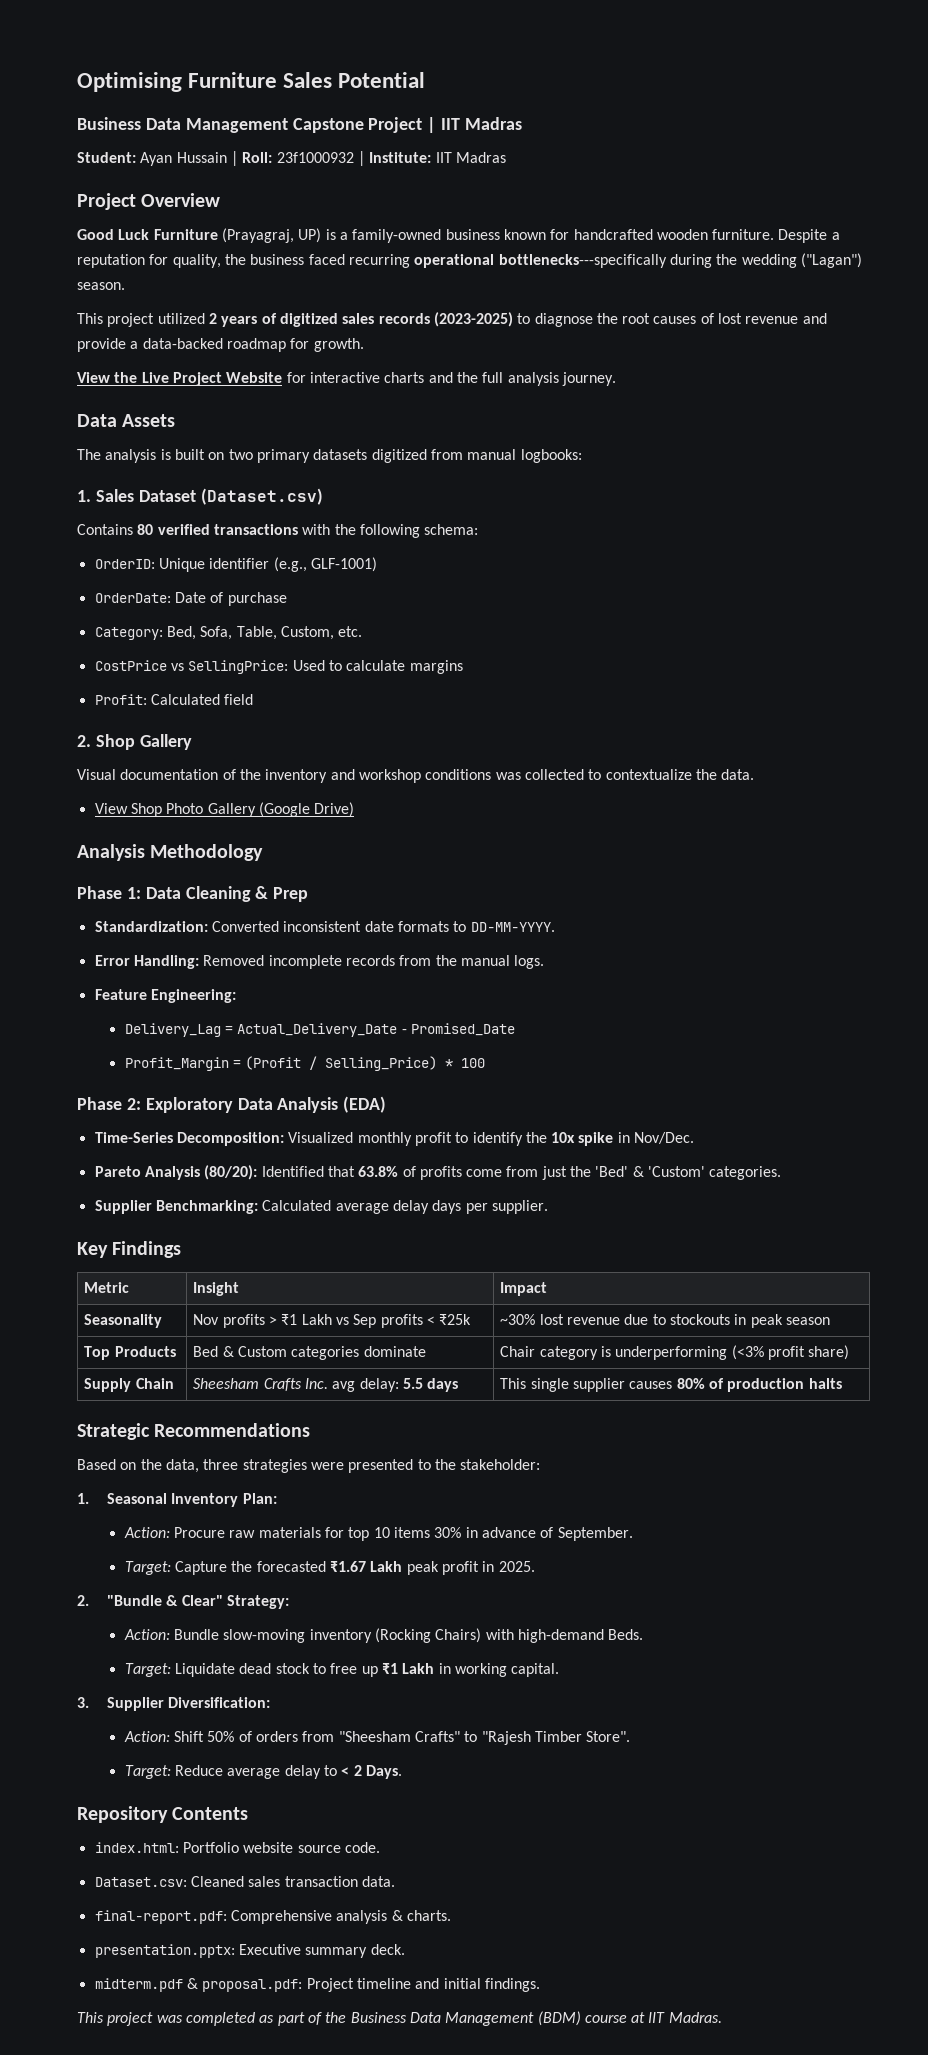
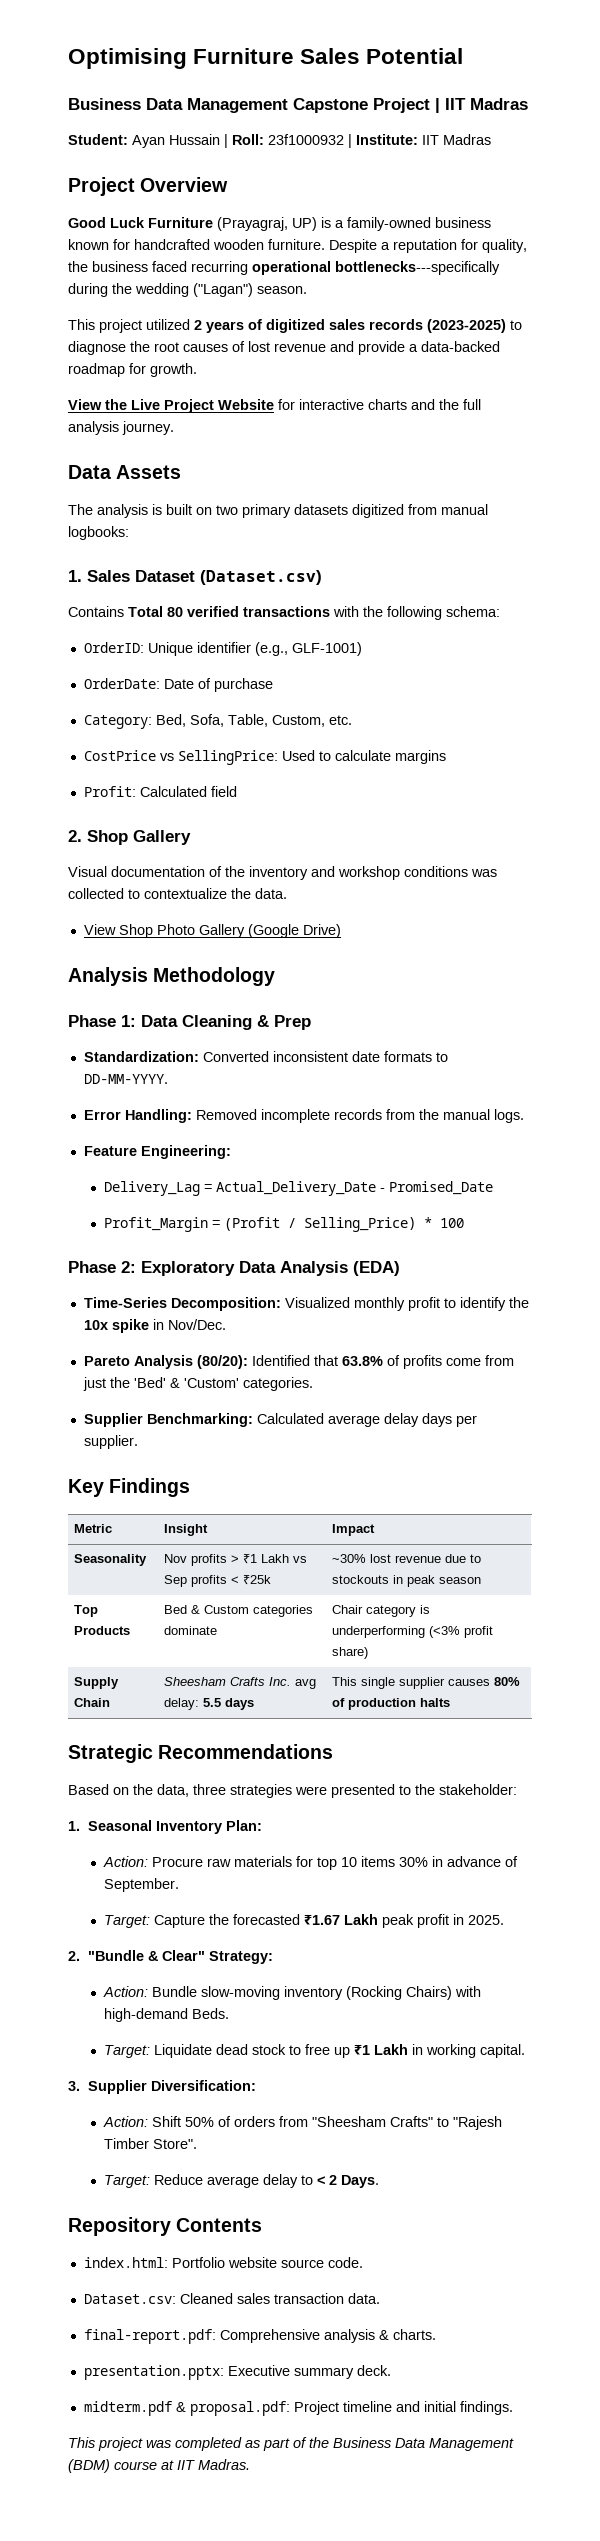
- Contains 80 verified transactions with the following schema:
+ Contains Total 80 verified transactions with the following schema:

